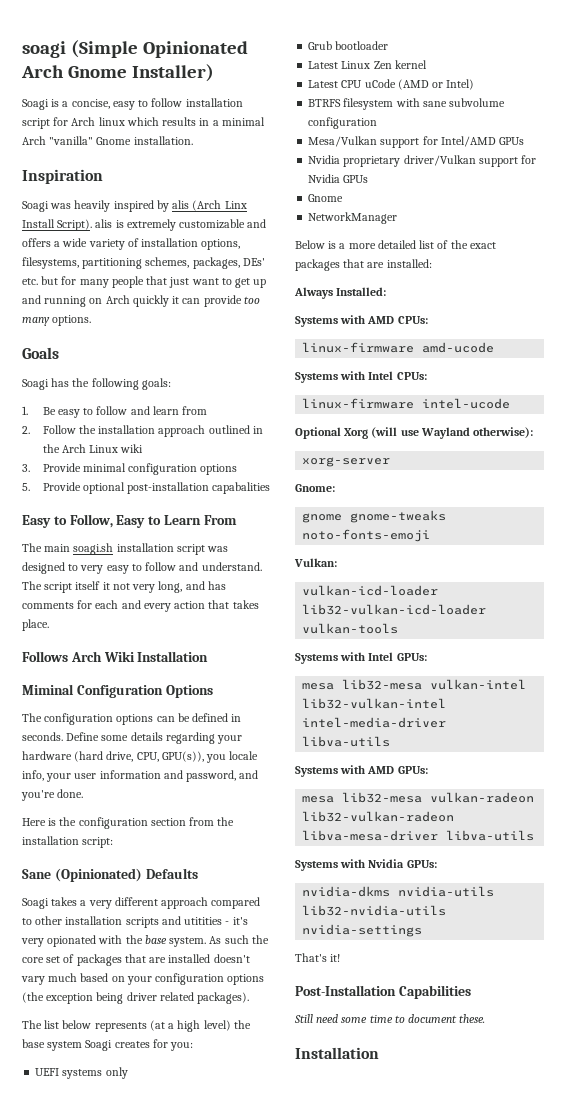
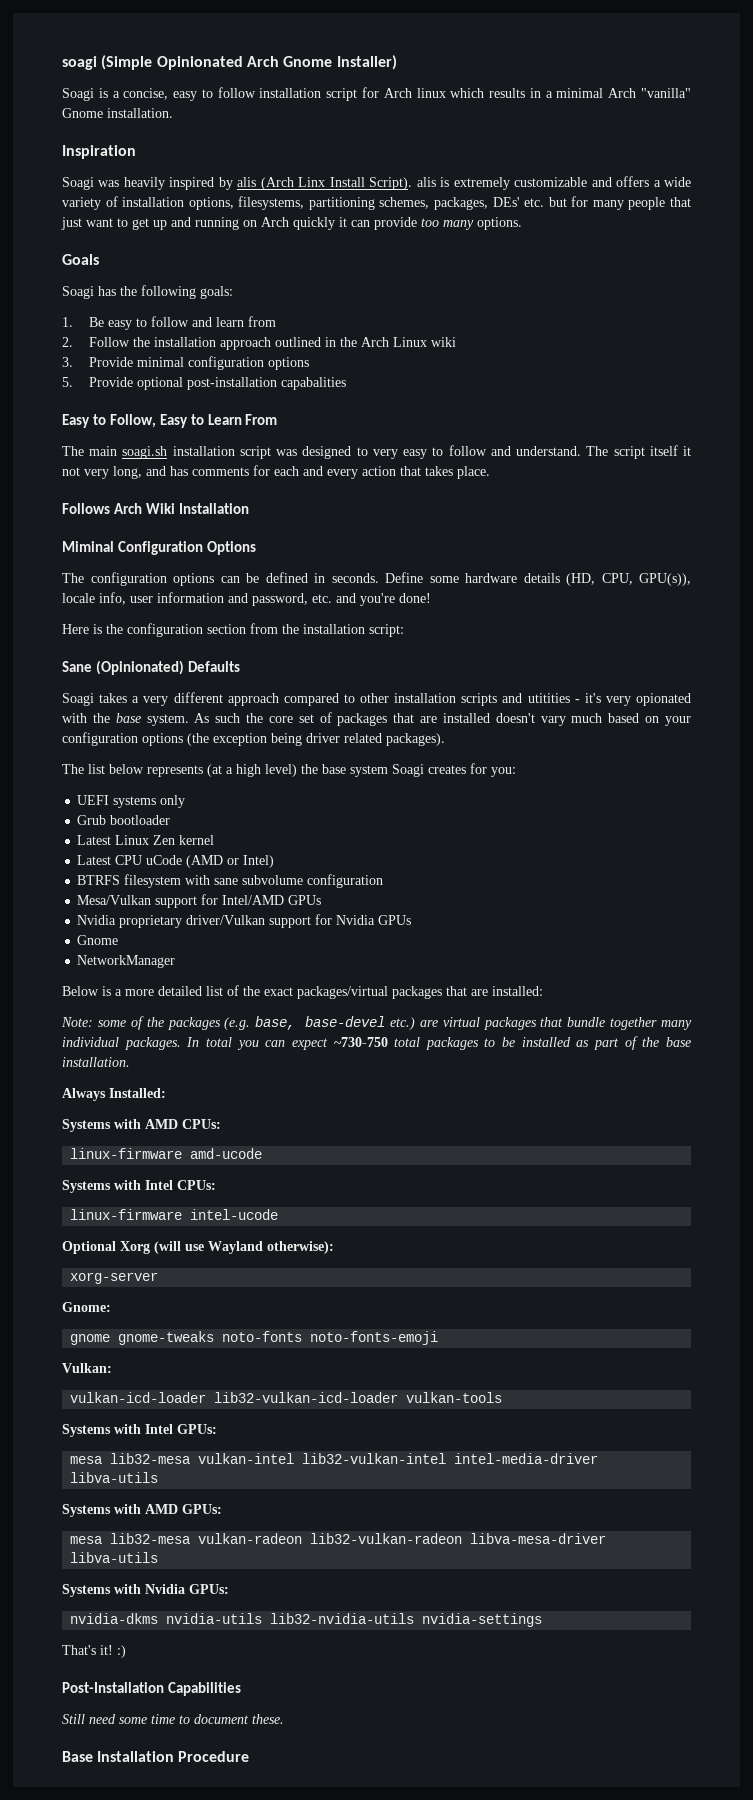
- Define some details regarding your hardware (hard drive, CPU, GPU(s)), you locale info, your user information and password, and you're done.
+ Define some hardware details (HD, CPU, GPU(s)), locale info, user information and password, etc. and you're done!
- Below is a more detailed list of the exact packages that are installed:
+ Below is a more detailed list of the exact packages/virtual packages that are installed:
+ Note: some of the packages (e.g. base, base-devel etc.) are virtual packages that bundle together many individual packages. In total you can expect ~730-750 total packages to be installed as part of the base installation.
- gnome gnome-tweaks noto-fonts-emoji
+ gnome gnome-tweaks noto-fonts noto-fonts-emoji
- That's it!
+ That's it! :)
  Still need some time to document these.
- Installation
+ Base Installation Procedure

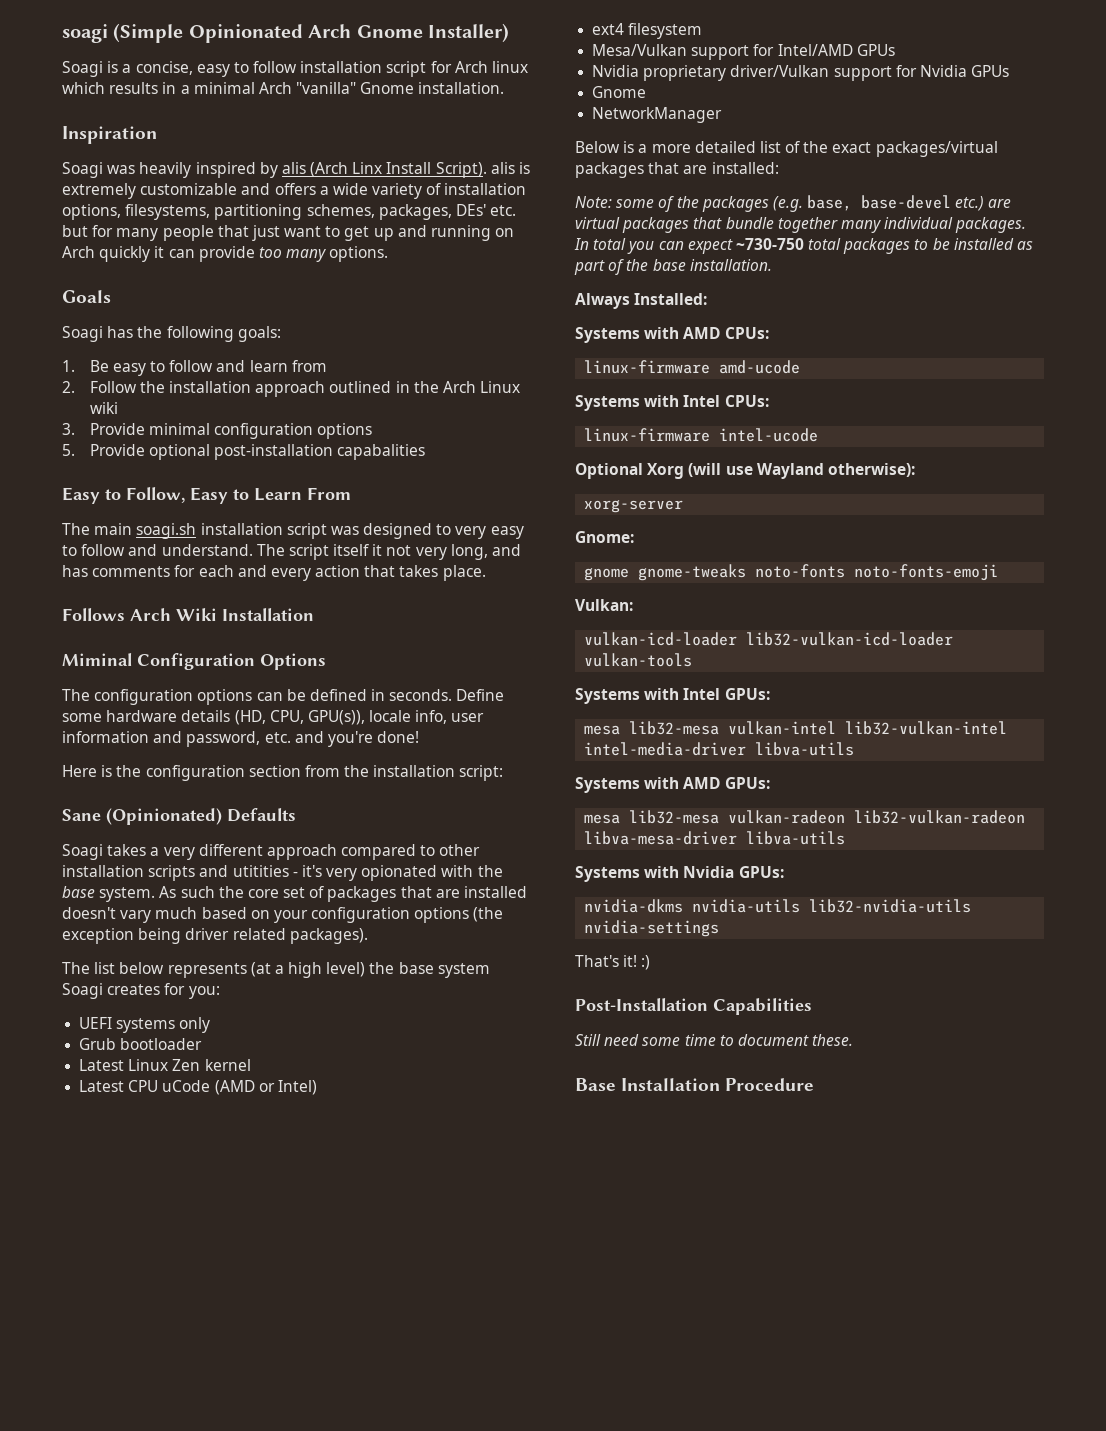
- BTRFS filesystem with sane subvolume configuration
+ ext4 filesystem

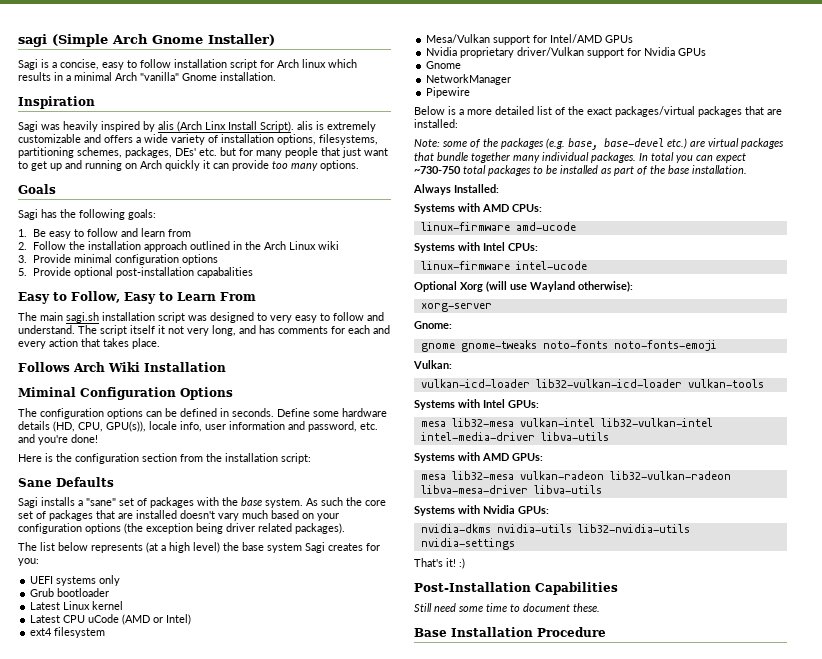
- soagi (Simple Opinionated Arch Gnome Installer)
+ sagi (Simple Arch Gnome Installer)
- Soagi is a concise, easy to follow installation script for Arch linux which results in a minimal Arch "vanilla" Gnome installation.
+ Sagi is a concise, easy to follow installation script for Arch linux which results in a minimal Arch "vanilla" Gnome installation.
- Soagi was heavily inspired by alis (Arch Linx Install Script). alis is extremely customizable and offers a wide variety of installation options, filesystems, partitioning schemes, packages, DEs' etc. but for many people that just want to get up and running on Arch quickly it can provide too many options.
+ Sagi was heavily inspired by alis (Arch Linx Install Script). alis is extremely customizable and offers a wide variety of installation options, filesystems, partitioning schemes, packages, DEs' etc. but for many people that just want to get up and running on Arch quickly it can provide too many options.
- Soagi has the following goals:
+ Sagi has the following goals:
- The main soagi.sh installation script was designed to very easy to follow and understand.
+ The main sagi.sh installation script was designed to very easy to follow and understand.
- Sane (Opinionated) Defaults
+ Sane Defaults
- Soagi takes a very different approach compared to other installation scripts and utitities - it's very opionated with the base system.
+ Sagi installs a "sane" set of packages with the base system.
- The list below represents (at a high level) the base system Soagi creates for you:
+ The list below represents (at a high level) the base system Sagi creates for you:
- Latest Linux Zen kernel
+ Latest Linux kernel
+ Pipewire

